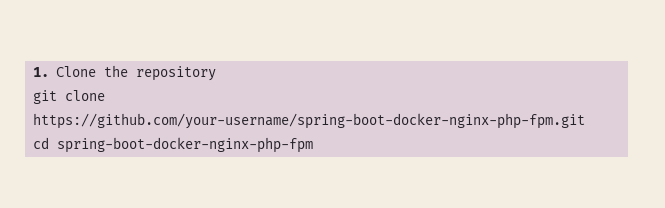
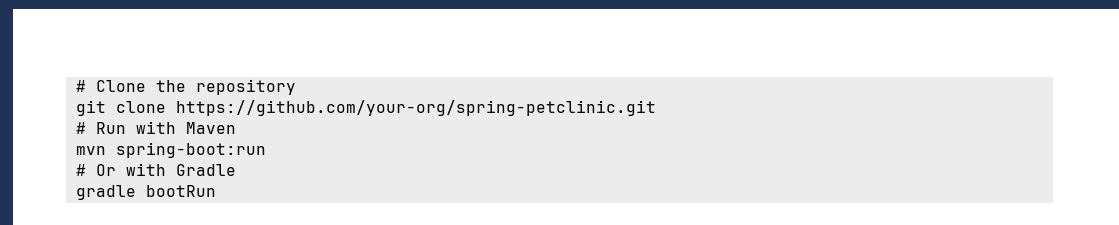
- 1. Clone the repository
+ # Clone the repository
- git clone https://github.com/your-username/spring-boot-docker-nginx-php-fpm.git
- cd spring-boot-docker-nginx-php-fpm
+ git clone https://github.com/your-org/spring-petclinic.git
+ # Run with Maven
+ mvn spring-boot:run
+ # Or with Gradle
+ gradle bootRun

